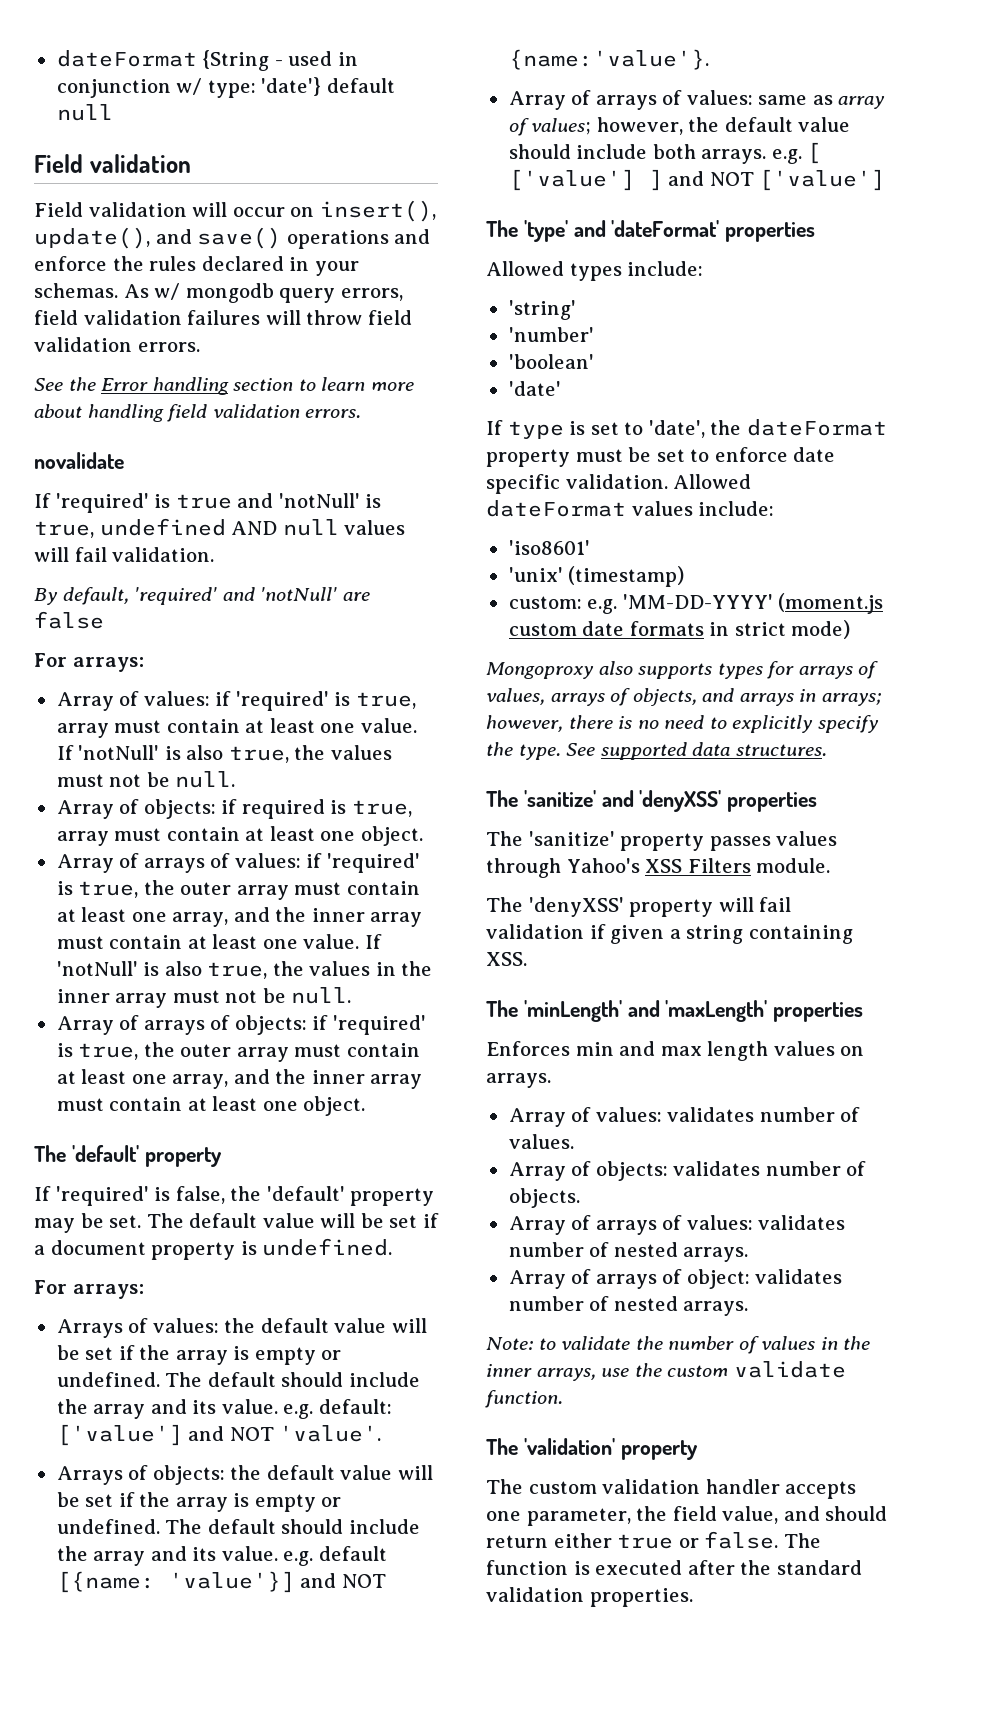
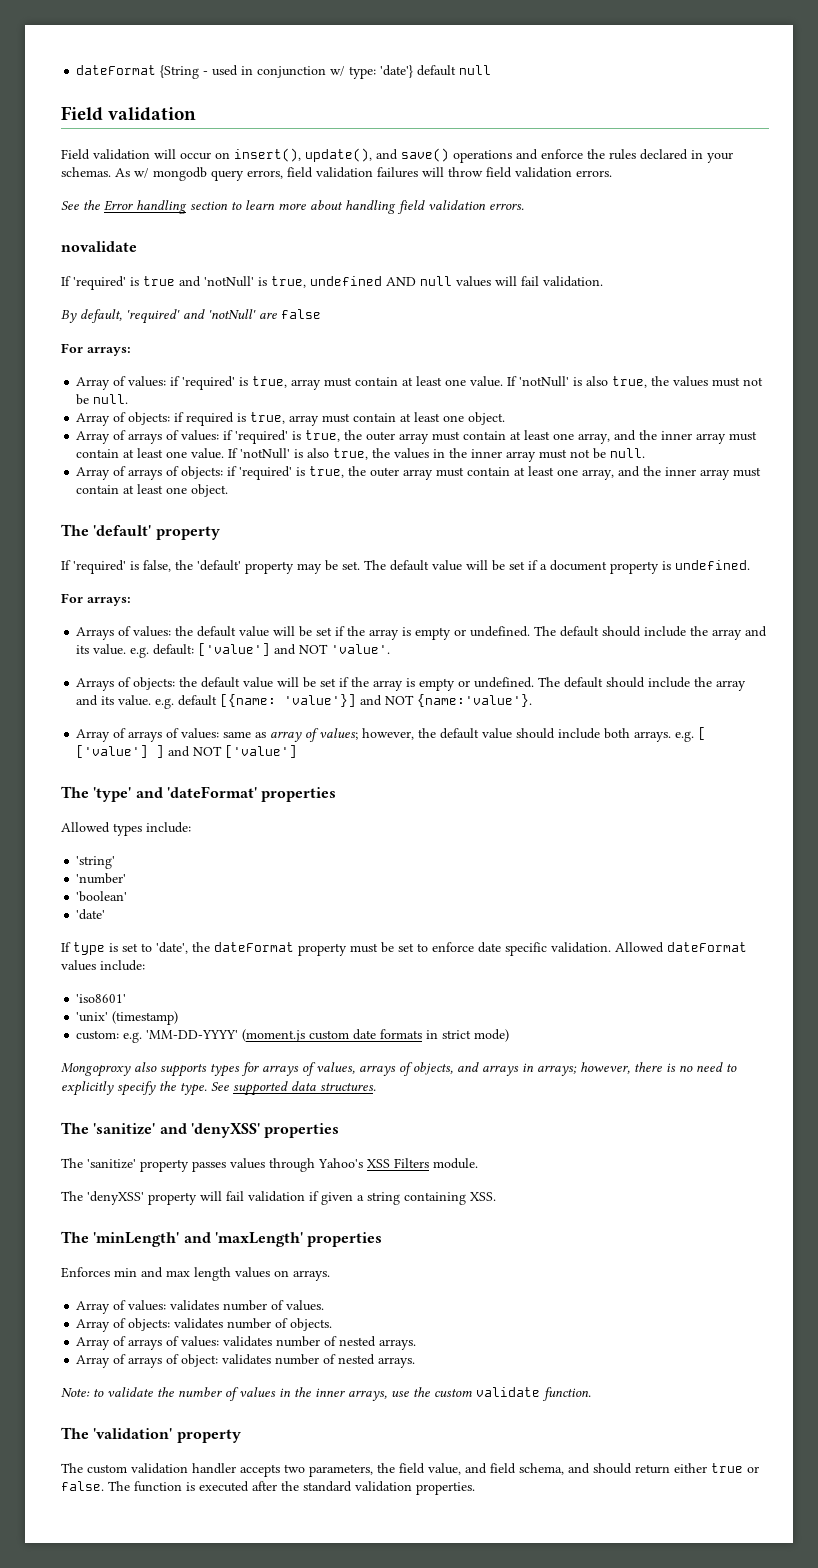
- The custom validation handler accepts one parameter, the field value, and should return either true or false.
+ The custom validation handler accepts two parameters, the field value, and field schema, and should return either true or false.

